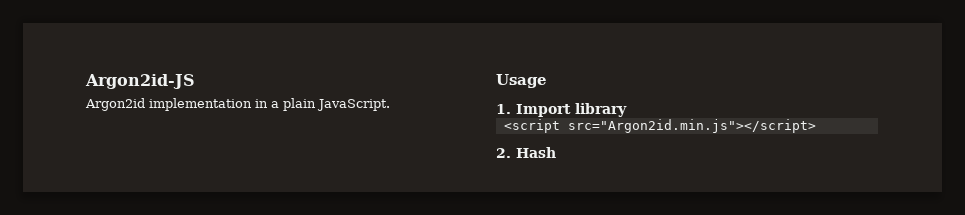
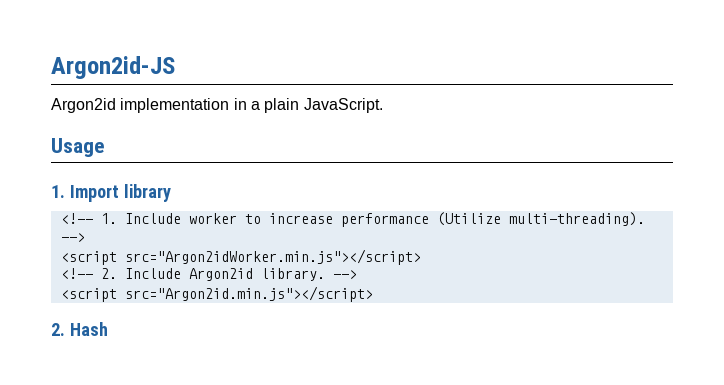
+ <!-- 1. Include worker to increase performance (Utilize multi-threading). -->
+ <script src="Argon2idWorker.min.js"></script>
+ <!-- 2. Include Argon2id library. -->

